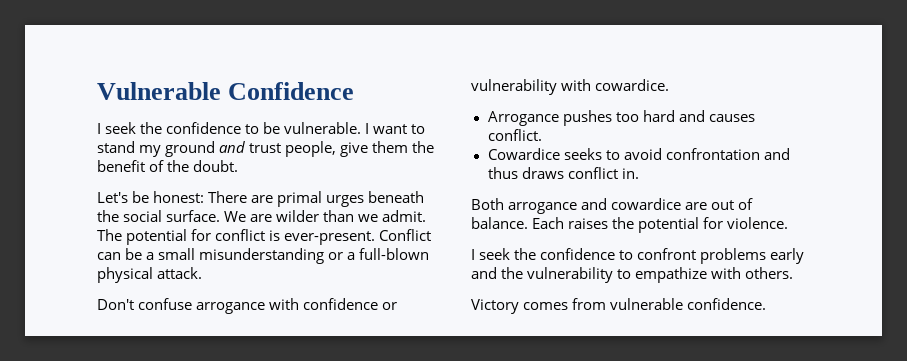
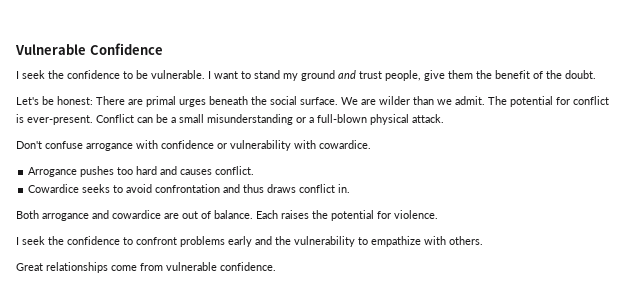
- Victory comes from vulnerable confidence.
+ Great relationships come from vulnerable confidence.

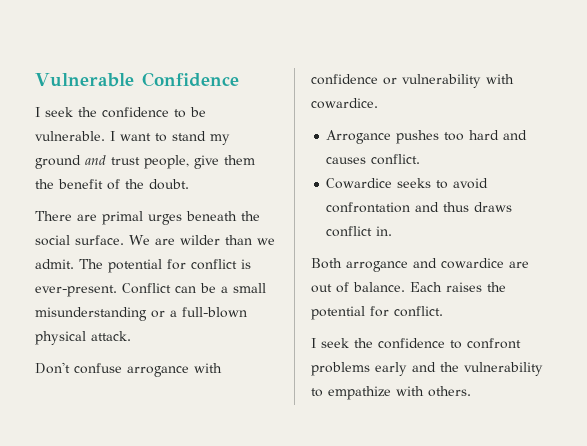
- Let's be honest: There are primal urges beneath the social surface.
+ There are primal urges beneath the social surface.
- Each raises the potential for violence.
+ Each raises the potential for conflict.
- Great relationships come from vulnerable confidence.

